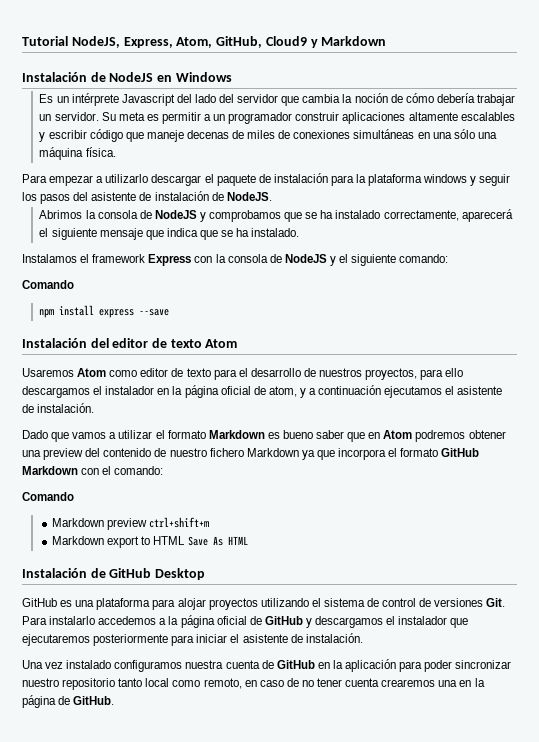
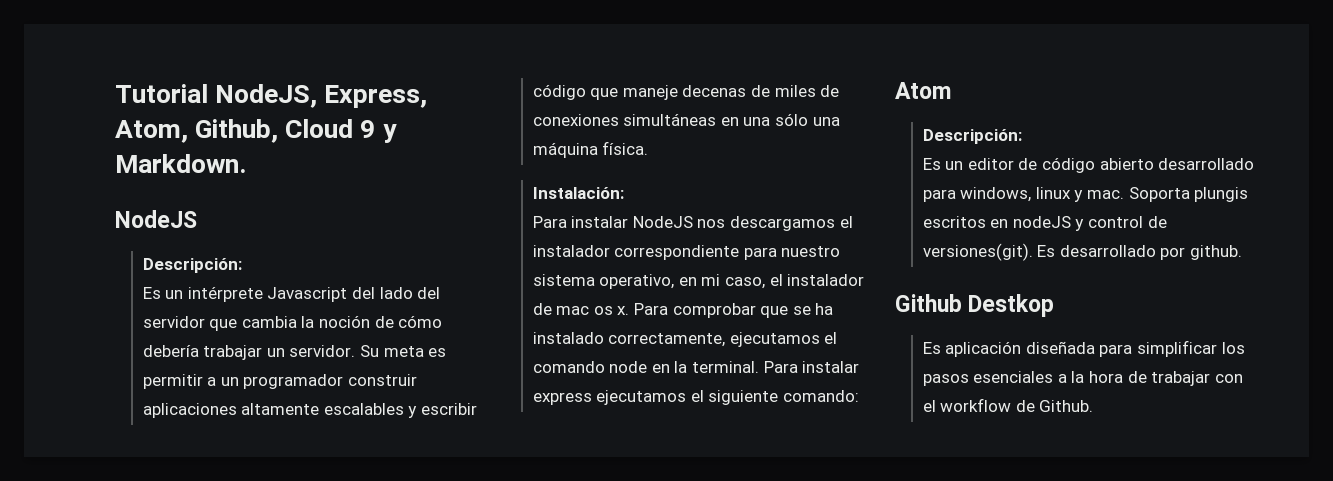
- Tutorial NodeJS, Express, Atom, GitHub, Cloud9 y Markdown
- Instalación de NodeJS en Windows
+ Tutorial NodeJS, Express, Atom, Github, Cloud 9 y Markdown.
+ NodeJS
+ Descripción:
- Para empezar a utilizarlo descargar el paquete de instalación para la plataforma windows y seguir los pasos del asistente de instalación de NodeJS.
- Abrimos la consola de NodeJS y comprobamos que se ha instalado correctamente, aparecerá el siguiente mensaje que indica que se ha instalado.
- Instalamos el framework Express con la consola de NodeJS y el siguiente comando:
- Comando
- npm install express --save
- Instalación del editor de texto Atom
- Usaremos Atom como editor de texto para el desarrollo de nuestros proyectos, para ello descargamos el instalador en la página oficial de atom, y a continuación ejecutamos el asistente de instalación.
- Dado que vamos a utilizar el formato Markdown es bueno saber que en Atom podremos obtener una preview del contenido de nuestro fichero Markdown ya que incorpora el formato GitHub Markdown con el comando:
- Comando
- Markdown preview ctrl+shift+m
- Markdown export to HTML Save As HTML
- Instalación de GitHub Desktop
- GitHub es una plataforma para alojar proyectos utilizando el sistema de control de versiones Git. Para instalarlo accedemos a la página oficial de GitHub y descargamos el instalador que ejecutaremos posteriormente para iniciar el asistente de instalación.
- Una vez instalado configuramos nuestra cuenta de GitHub en la aplicación para poder sincronizar nuestro repositorio tanto local como remoto, en caso de no tener cuenta crearemos una en la página de GitHub.
+ Instalación:
+ Para instalar NodeJS nos descargamos el instalador correspondiente para nuestro sistema operativo, en mi caso, el instalador de mac os x. Para comprobar que se ha instalado correctamente, ejecutamos el comando node en la terminal. Para instalar express ejecutamos el siguiente comando:
+ Atom
+ Descripción:
+ Es un editor de código abierto desarrollado para windows, linux y mac. Soporta plungis escritos en nodeJS y control de versiones(git). Es desarrollado por github.
+ Github Destkop
+ Es aplicación diseñada para simplificar los pasos esenciales a la hora de trabajar con el workflow de Github.

